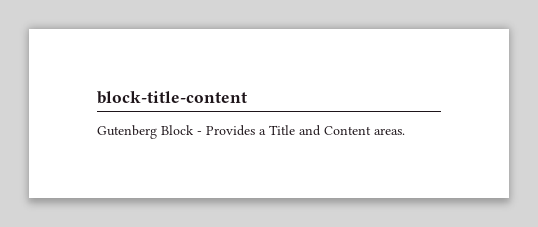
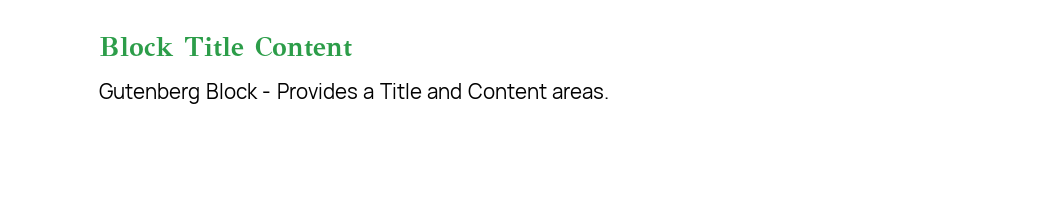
- block-title-content
+ Block Title Content

